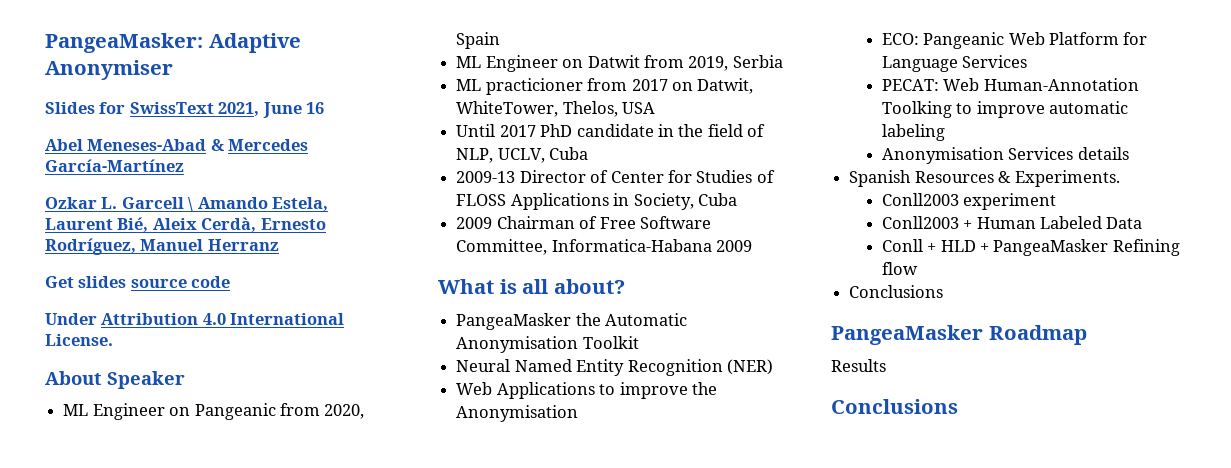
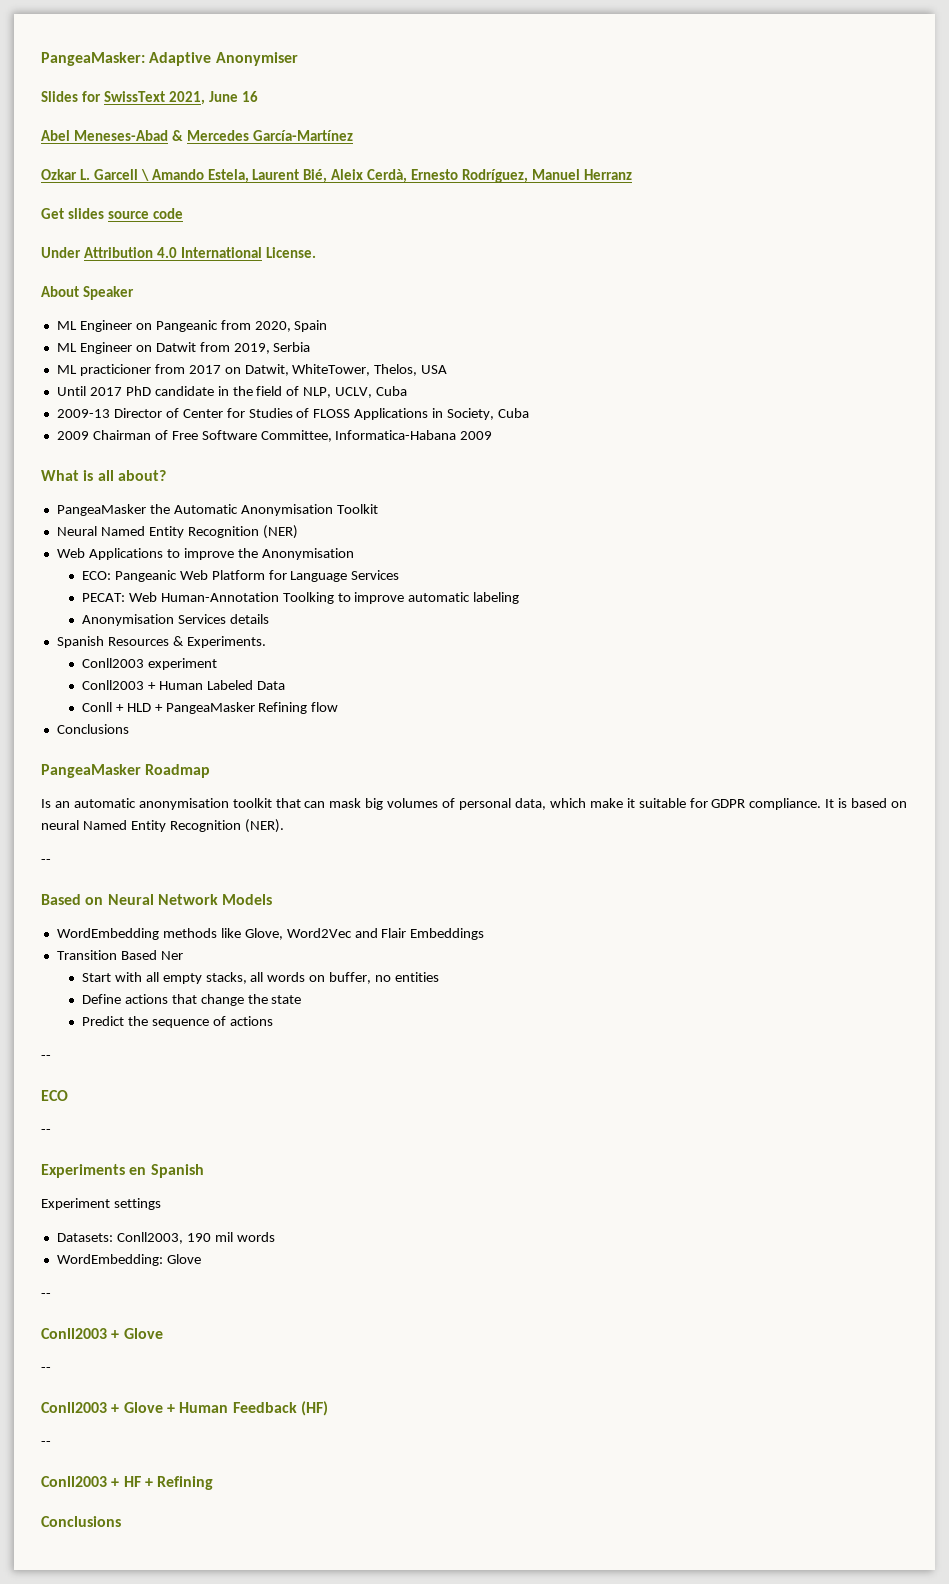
- Results
+ Is an automatic anonymisation toolkit that can mask big volumes of personal data, which make it suitable for GDPR compliance. It is based on neural Named Entity Recognition (NER).
+ --
+ Based on Neural Network Models
+ WordEmbedding methods like Glove, Word2Vec and Flair Embeddings
+ Transition Based Ner
+ Start with all empty stacks, all words on buffer, no entities
+ Define actions that change the state
+ Predict the sequence of actions
+ --
+ ECO
+ --
+ Experiments en Spanish
+ Experiment settings
+ Datasets: Conll2003, 190 mil words
+ WordEmbedding: Glove
+ --
+ Conll2003 + Glove
+ --
+ Conll2003 + Glove + Human Feedback (HF)
+ --
+ Conll2003 + HF + Refining

